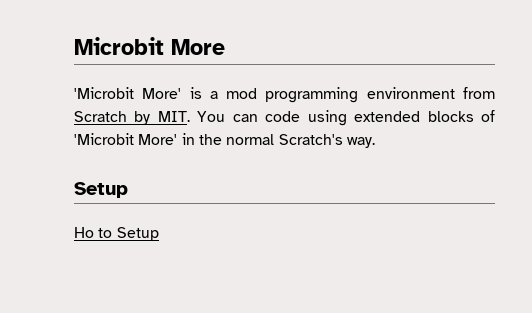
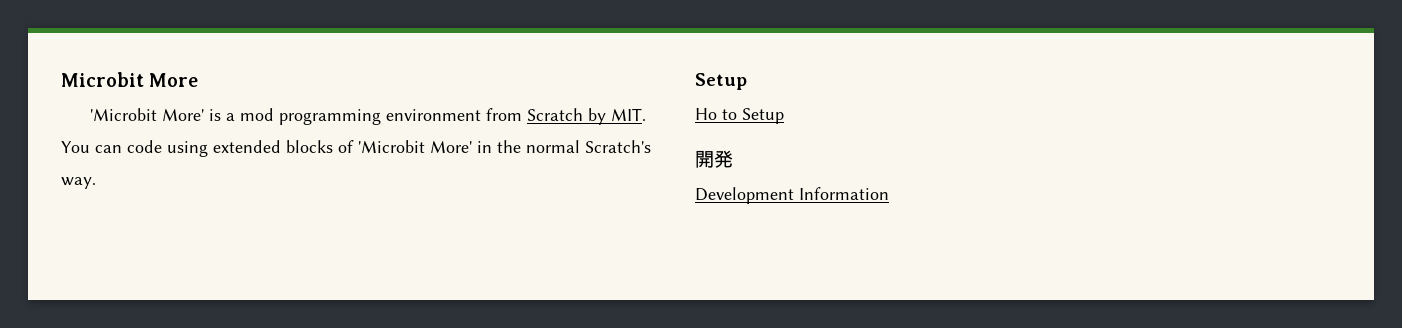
+ 開発
+ Development Information

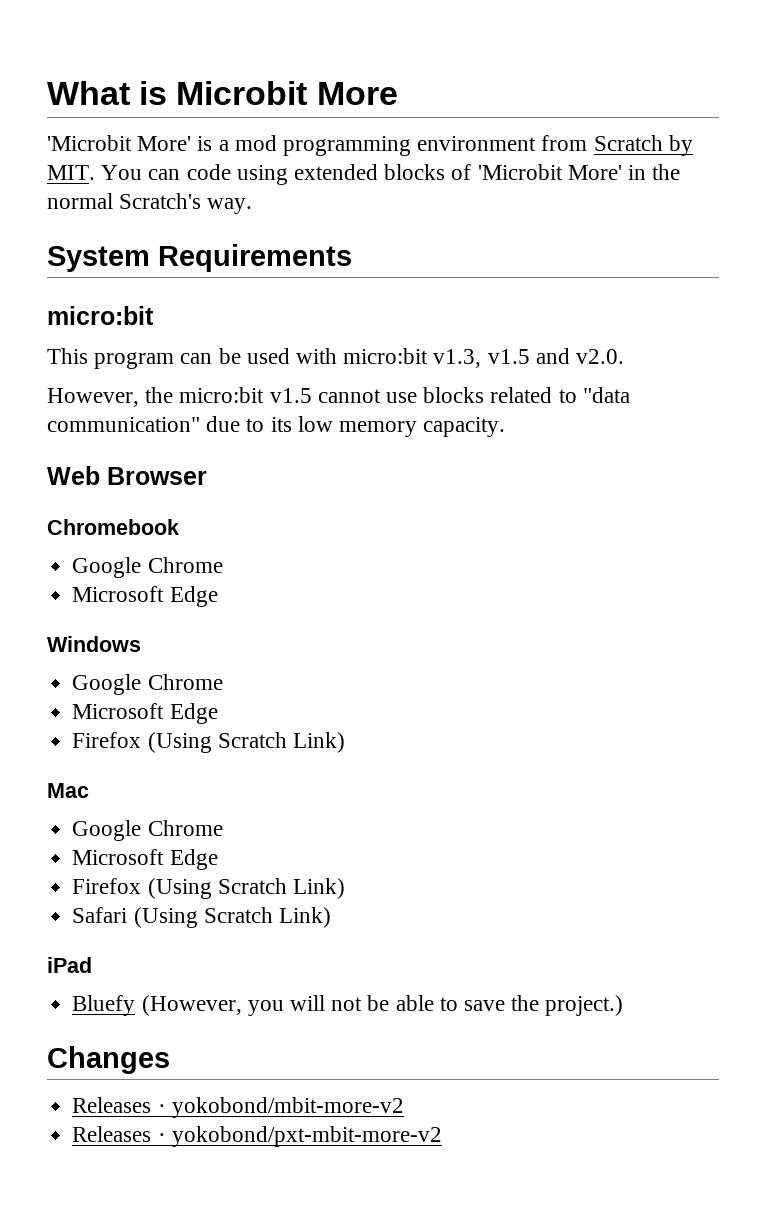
- Microbit More
+ What is Microbit More
  'Microbit More' is a mod programming environment from Scratch by MIT. You can code using extended blocks of 'Microbit More' in the normal Scratch's way.
- Setup
- Ho to Setup
- 開発
- Development Information
+ System Requirements
+ micro:bit
+ This program can be used with micro:bit v1.3, v1.5 and v2.0.
+ However, the micro:bit v1.5 cannot use blocks related to "data communication" due to its low memory capacity.
+ Web Browser
+ Chromebook
+ Google Chrome
+ Microsoft Edge
+ Windows
+ Google Chrome
+ Microsoft Edge
+ Firefox (Using Scratch Link)
+ Mac
+ Google Chrome
+ Microsoft Edge
+ Firefox (Using Scratch Link)
+ Safari (Using Scratch Link)
+ iPad
+ Bluefy (However, you will not be able to save the project.)
+ Changes
+ Releases · yokobond/mbit-more-v2
+ Releases · yokobond/pxt-mbit-more-v2

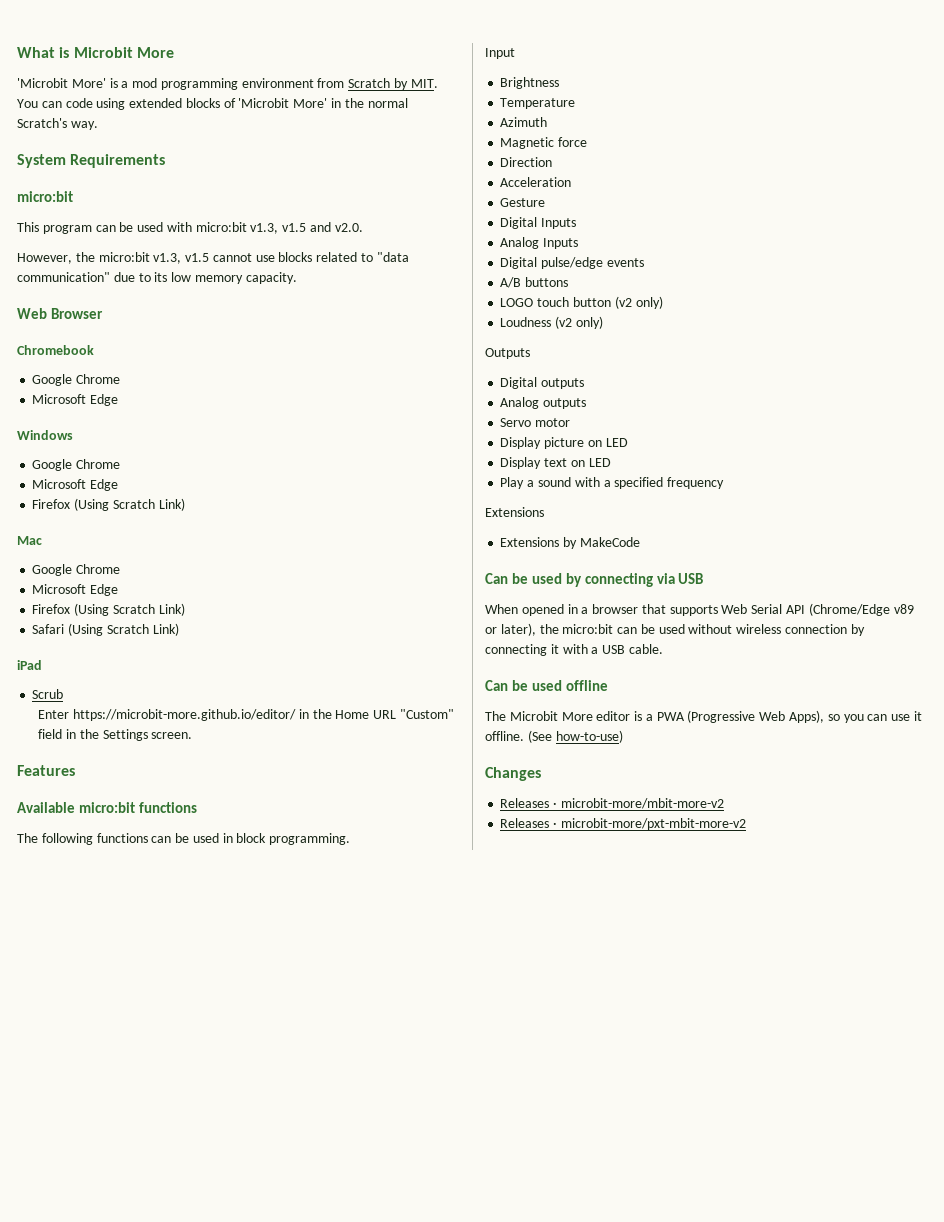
- However, the micro:bit v1.5 cannot use blocks related to "data communication" due to its low memory capacity.
+ However, the micro:bit v1.3, v1.5 cannot use blocks related to "data communication" due to its low memory capacity.
- Bluefy (However, you will not be able to save the project.)
+ Scrub
+ Enter https://microbit-more.github.io/editor/ in the Home URL "Custom" field in the Settings screen.
+ Features
+ Available micro:bit functions
+ The following functions can be used in block programming.
+ Input
+ Brightness
+ Temperature
+ Azimuth
+ Magnetic force
+ Direction
+ Acceleration
+ Gesture
+ Digital Inputs
+ Analog Inputs
+ Digital pulse/edge events
+ A/B buttons
+ LOGO touch button (v2 only)
+ Loudness (v2 only)
+ Outputs
+ Digital outputs
+ Analog outputs
+ Servo motor
+ Display picture on LED
+ Display text on LED
+ Play a sound with a specified frequency
+ Extensions
+ Extensions by MakeCode
+ Can be used by connecting via USB
+ When opened in a browser that supports Web Serial API (Chrome/Edge v89 or later), the micro:bit can be used without wireless connection by connecting it with a USB cable.
+ Can be used offline
+ The Microbit More editor is a PWA (Progressive Web Apps), so you can use it offline. (See how-to-use)
- Releases · yokobond/mbit-more-v2
- Releases · yokobond/pxt-mbit-more-v2
+ Releases · microbit-more/mbit-more-v2
+ Releases · microbit-more/pxt-mbit-more-v2

